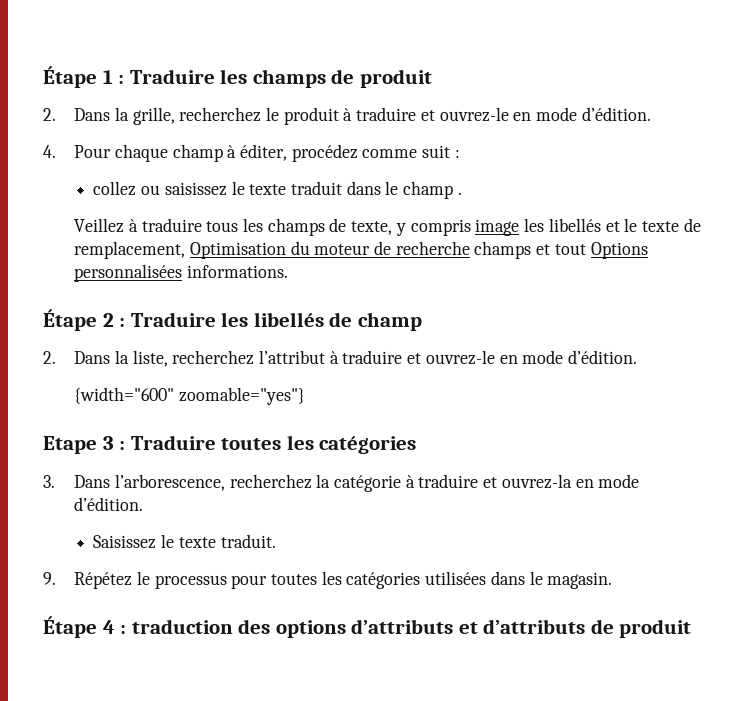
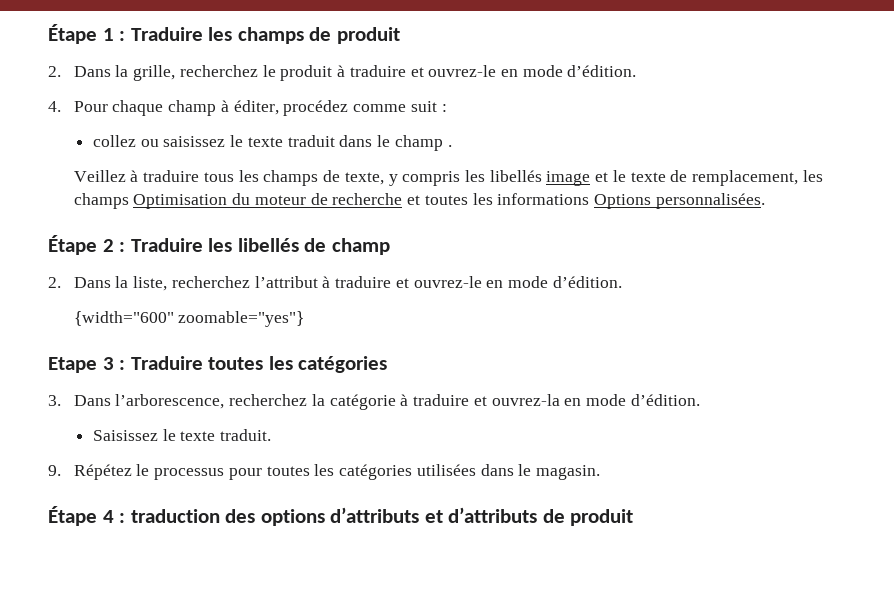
- Veillez à traduire tous les champs de texte, y compris image les libellés et le texte de remplacement, Optimisation du moteur de recherche champs et tout Options personnalisées informations.
+ Veillez à traduire tous les champs de texte, y compris les libellés image et le texte de remplacement, les champs Optimisation du moteur de recherche et toutes les informations Options personnalisées.

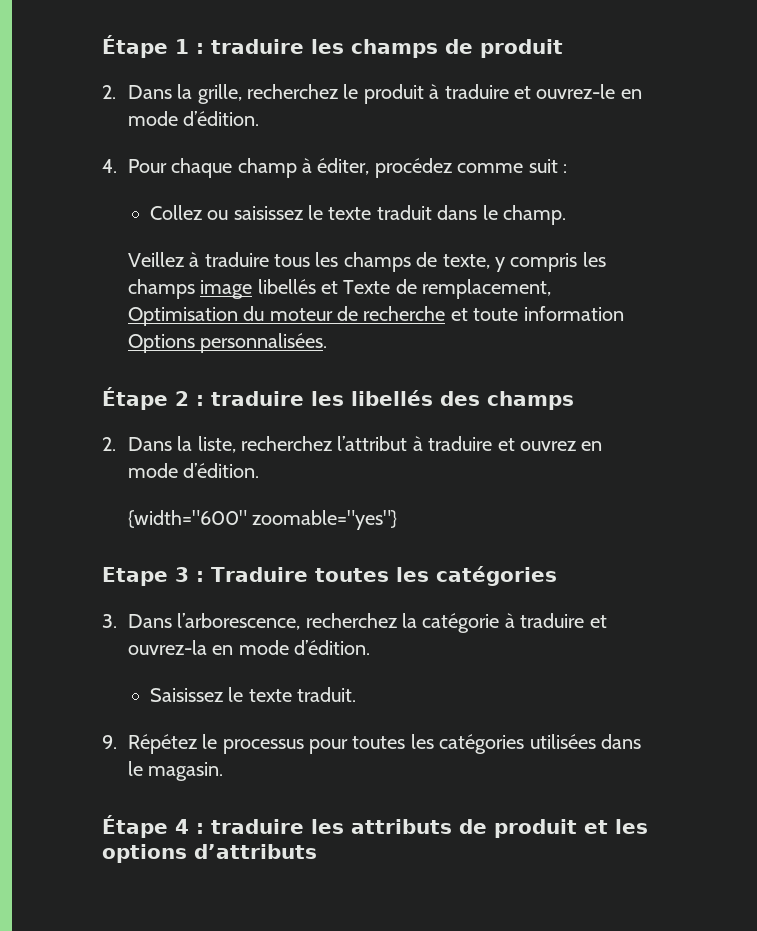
- Étape 1 : Traduire les champs de produit
+ Étape 1 : traduire les champs de produit
- collez ou saisissez le texte traduit dans le champ .
+ Collez ou saisissez le texte traduit dans le champ.
- Veillez à traduire tous les champs de texte, y compris les libellés image et le texte de remplacement, les champs Optimisation du moteur de recherche et toutes les informations Options personnalisées.
+ Veillez à traduire tous les champs de texte, y compris les champs image libellés et Texte de remplacement, Optimisation du moteur de recherche et toute information Options personnalisées.
- Étape 2 : Traduire les libellés de champ
+ Étape 2 : traduire les libellés des champs
- 2. Dans la liste, recherchez l’attribut à traduire et ouvrez-le en mode d’édition.
+ 2. Dans la liste, recherchez l’attribut à traduire et ouvrez en mode d’édition.
- Étape 4 : traduction des options d’attributs et d’attributs de produit
+ Étape 4 : traduire les attributs de produit et les options d’attributs

